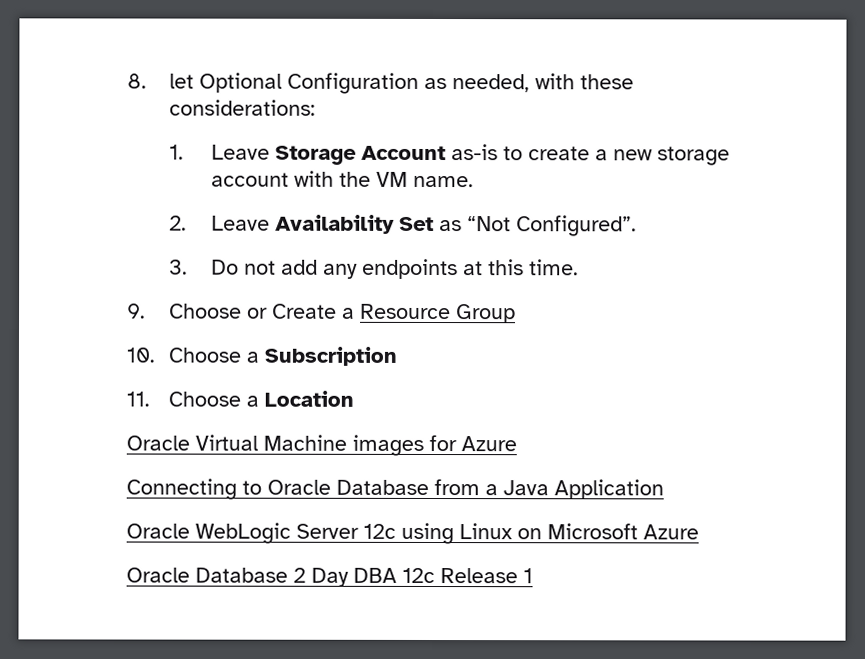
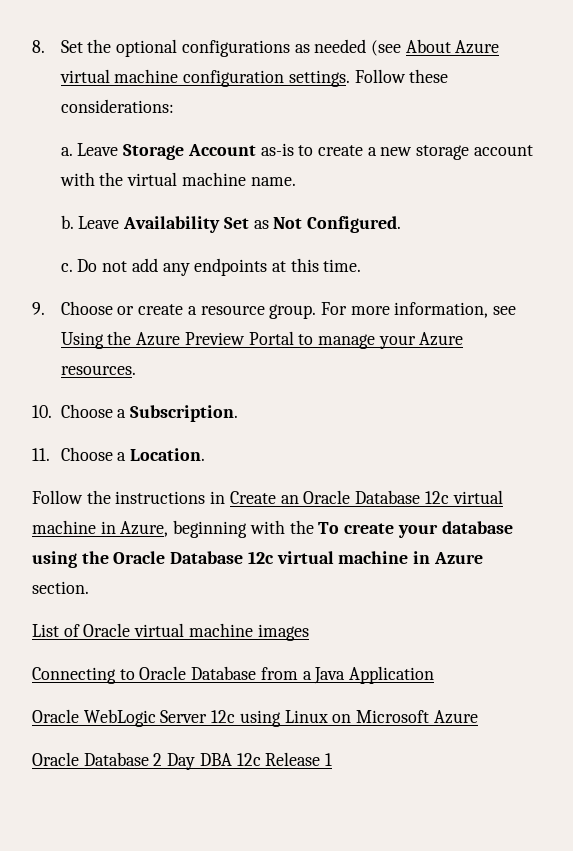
- 8. let Optional Configuration as needed, with these considerations:
+ 8. Set the optional configurations as needed (see About Azure virtual machine configuration settings. Follow these considerations:
- 1. Leave Storage Account as-is to create a new storage account with the VM name.
+ a. Leave Storage Account as-is to create a new storage account with the virtual machine name.
- 2. Leave Availability Set as “Not Configured”.
- 3. Do not add any endpoints at this time.
+ b. Leave Availability Set as Not Configured.
+ c. Do not add any endpoints at this time.
- 9. Choose or Create a Resource Group
+ 9. Choose or create a resource group. For more information, see Using the Azure Preview Portal to manage your Azure resources.
- 10. Choose a Subscription
+ 10. Choose a Subscription.
- 11. Choose a Location
- Oracle Virtual Machine images for Azure
+ 11. Choose a Location.
+ Follow the instructions in Create an Oracle Database 12c virtual machine in Azure, beginning with the To create your database using the Oracle Database 12c virtual machine in Azure section.
+ List of Oracle virtual machine images

